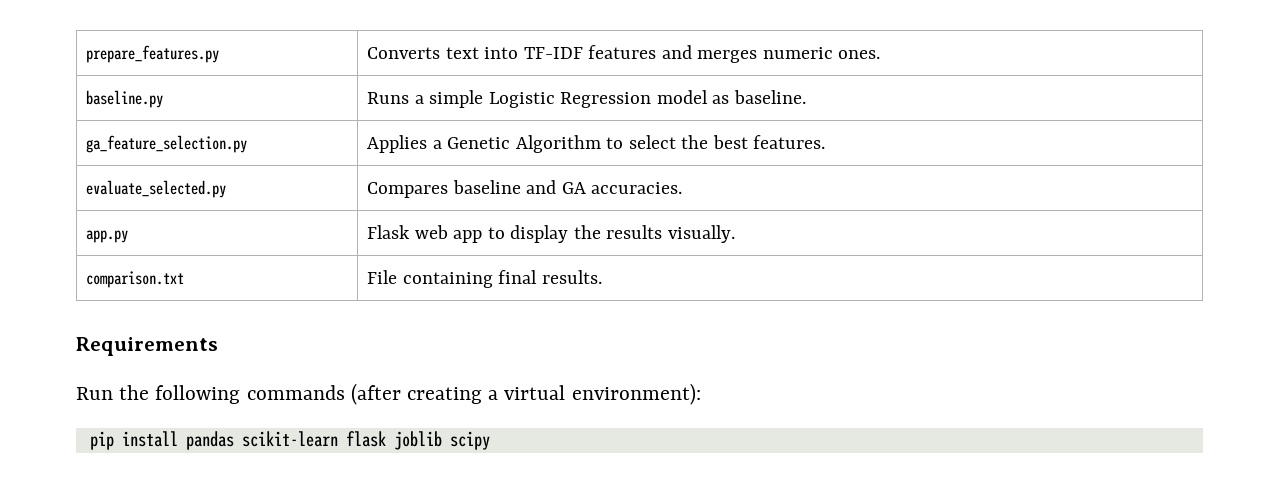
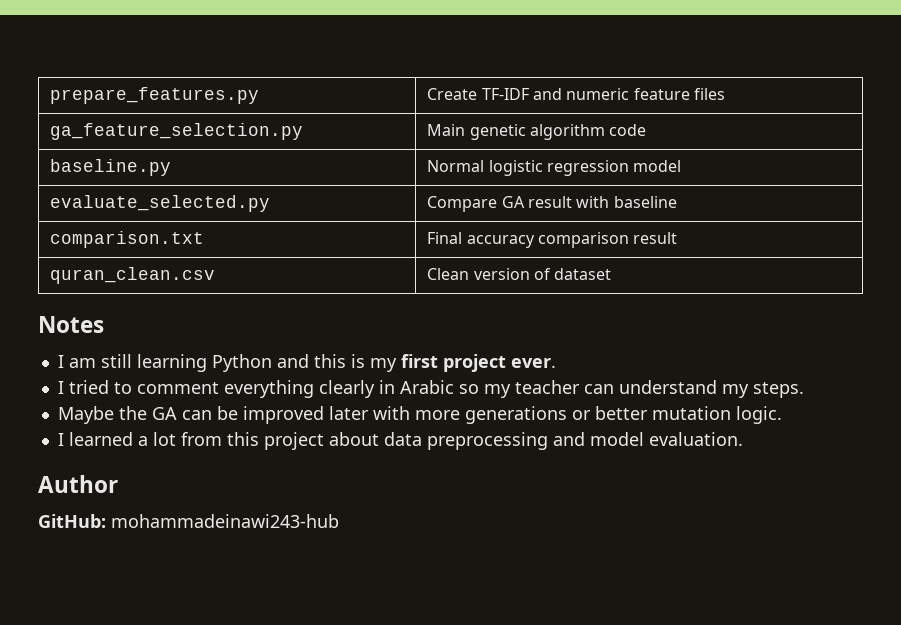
- prepare_features.py | Converts text into TF-IDF features and merges numeric ones.
- baseline.py | Runs a simple Logistic Regression model as baseline.
- ga_feature_selection.py | Applies a Genetic Algorithm to select the best features.
- evaluate_selected.py | Compares baseline and GA accuracies.
- app.py | Flask web app to display the results visually.
- comparison.txt | File containing final results.
- Requirements
- Run the following commands (after creating a virtual environment):
- pip install pandas scikit-learn flask joblib scipy
+ prepare_features.py | Create TF-IDF and numeric feature files
+ ga_feature_selection.py | Main genetic algorithm code
+ baseline.py | Normal logistic regression model
+ evaluate_selected.py | Compare GA result with baseline
+ comparison.txt | Final accuracy comparison result
+ quran_clean.csv | Clean version of dataset
+ Notes
+ I am still learning Python and this is my first project ever.
+ I tried to comment everything clearly in Arabic so my teacher can understand my steps.
+ Maybe the GA can be improved later with more generations or better mutation logic.
+ I learned a lot from this project about data preprocessing and model evaluation.
+ Author
+ GitHub: mohammadeinawi243-hub

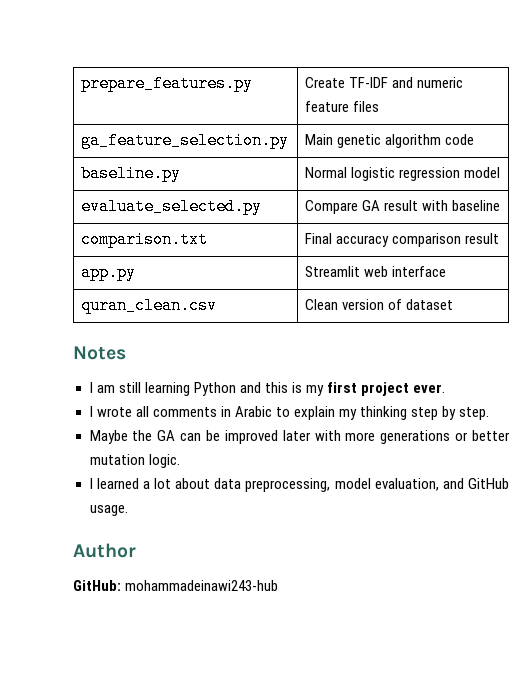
+ app.py | Streamlit web interface
- I tried to comment everything clearly in Arabic so my teacher can understand my steps.
+ I wrote all comments in Arabic to explain my thinking step by step.
- I learned a lot from this project about data preprocessing and model evaluation.
+ I learned a lot about data preprocessing, model evaluation, and GitHub usage.

